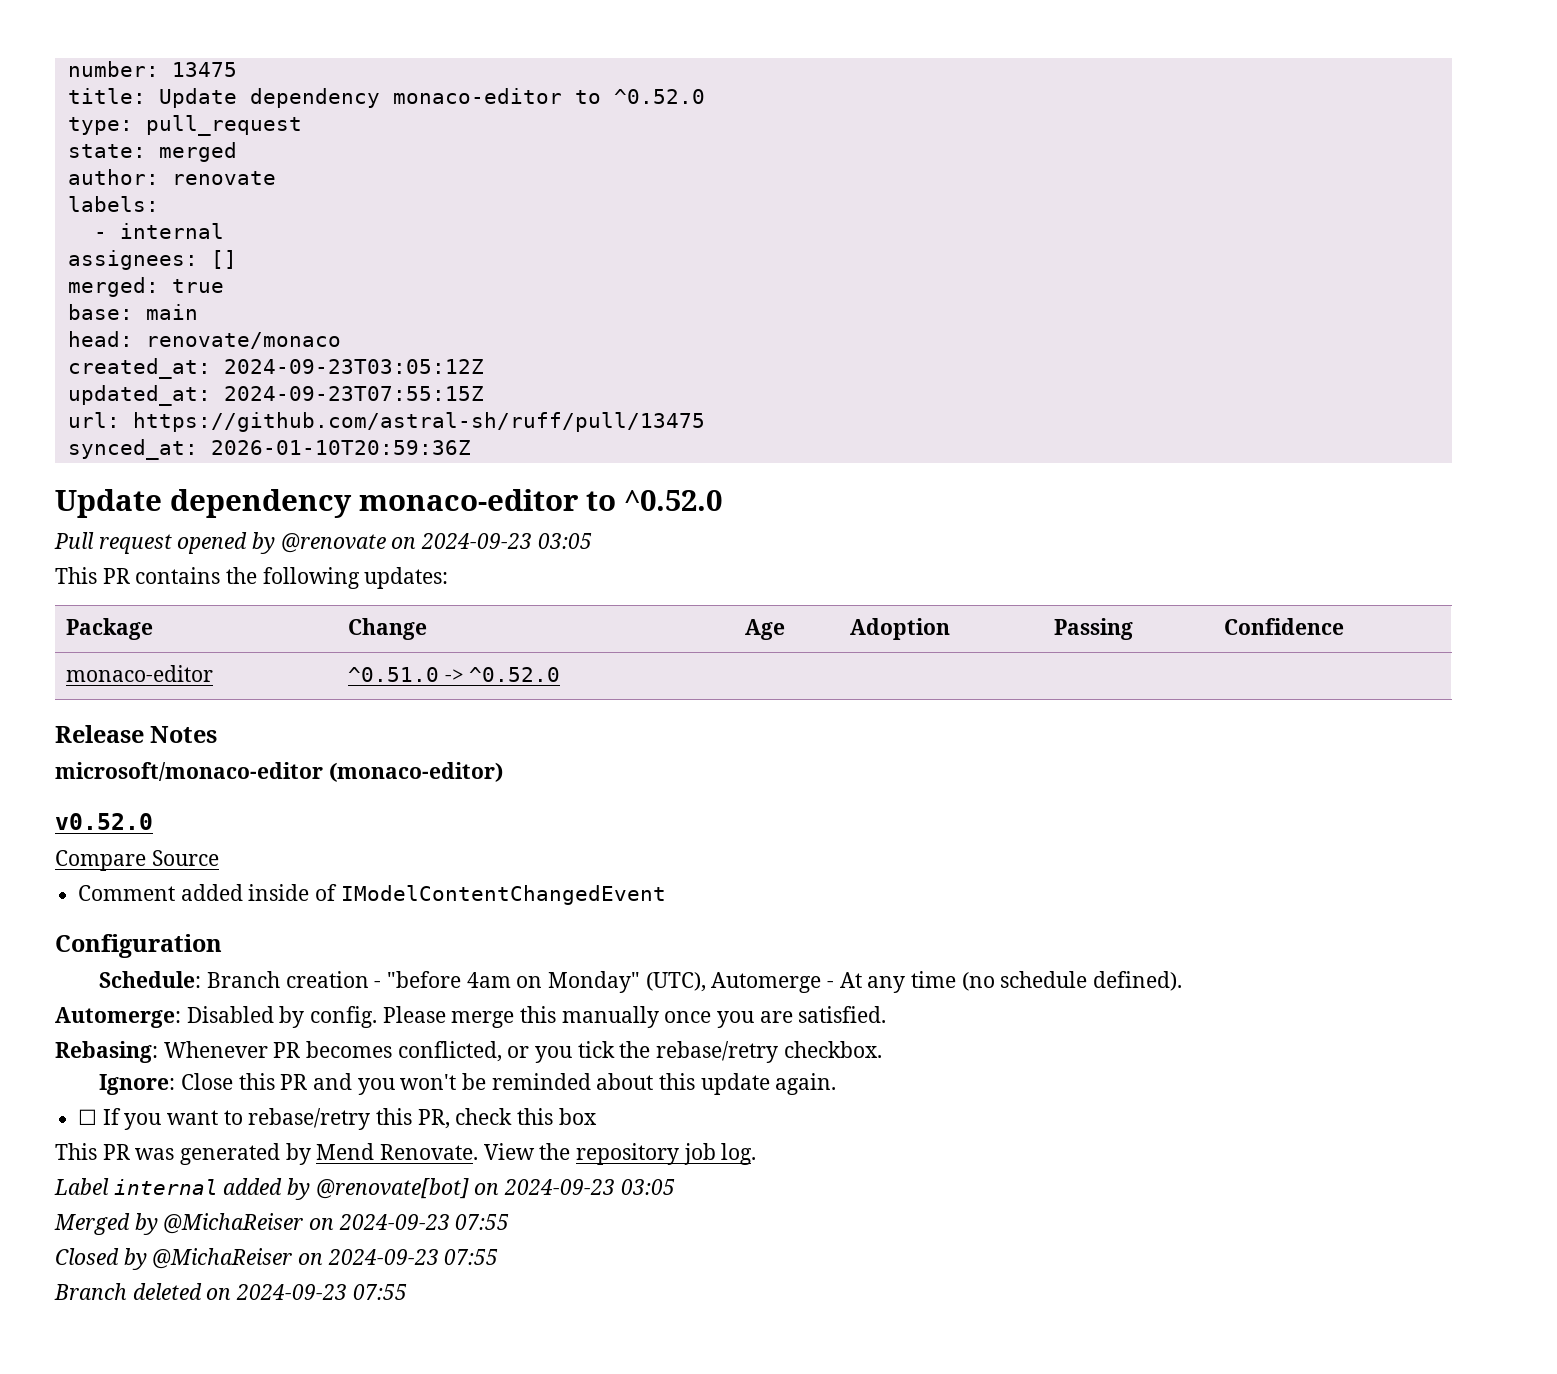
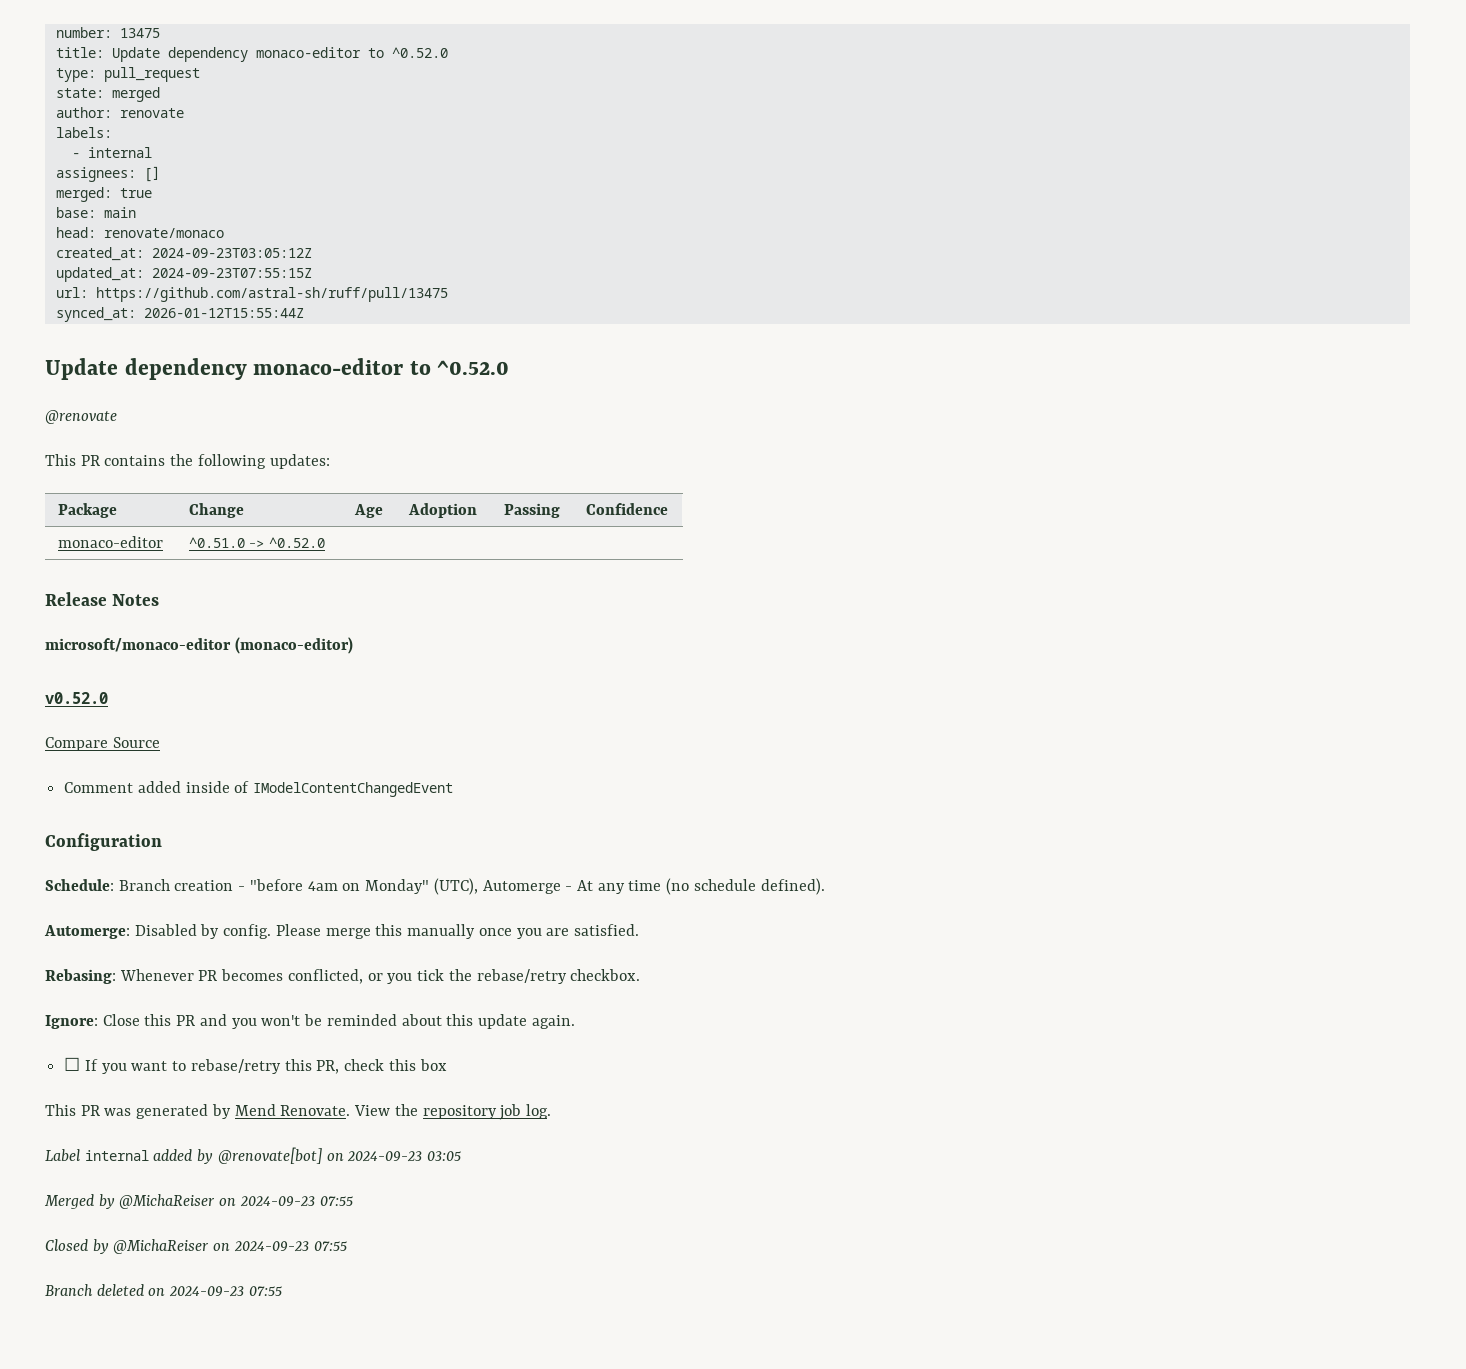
- synced_at: 2026-01-10T20:59:36Z
+ synced_at: 2026-01-12T15:55:44Z
  Update dependency monaco-editor to ^0.52.0
- Pull request opened by @renovate on 2024-09-23 03:05
+ @renovate

